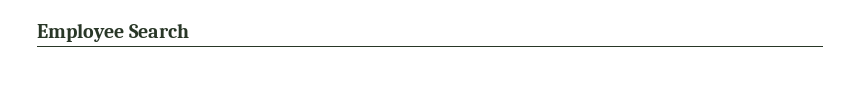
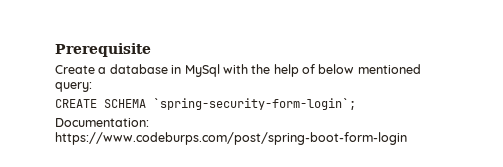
- Employee Search
+ Prerequisite
+ Create a database in MySql with the help of below mentioned query:
+ CREATE SCHEMA `spring-security-form-login`;
+ Documentation: https://www.codeburps.com/post/spring-boot-form-login

